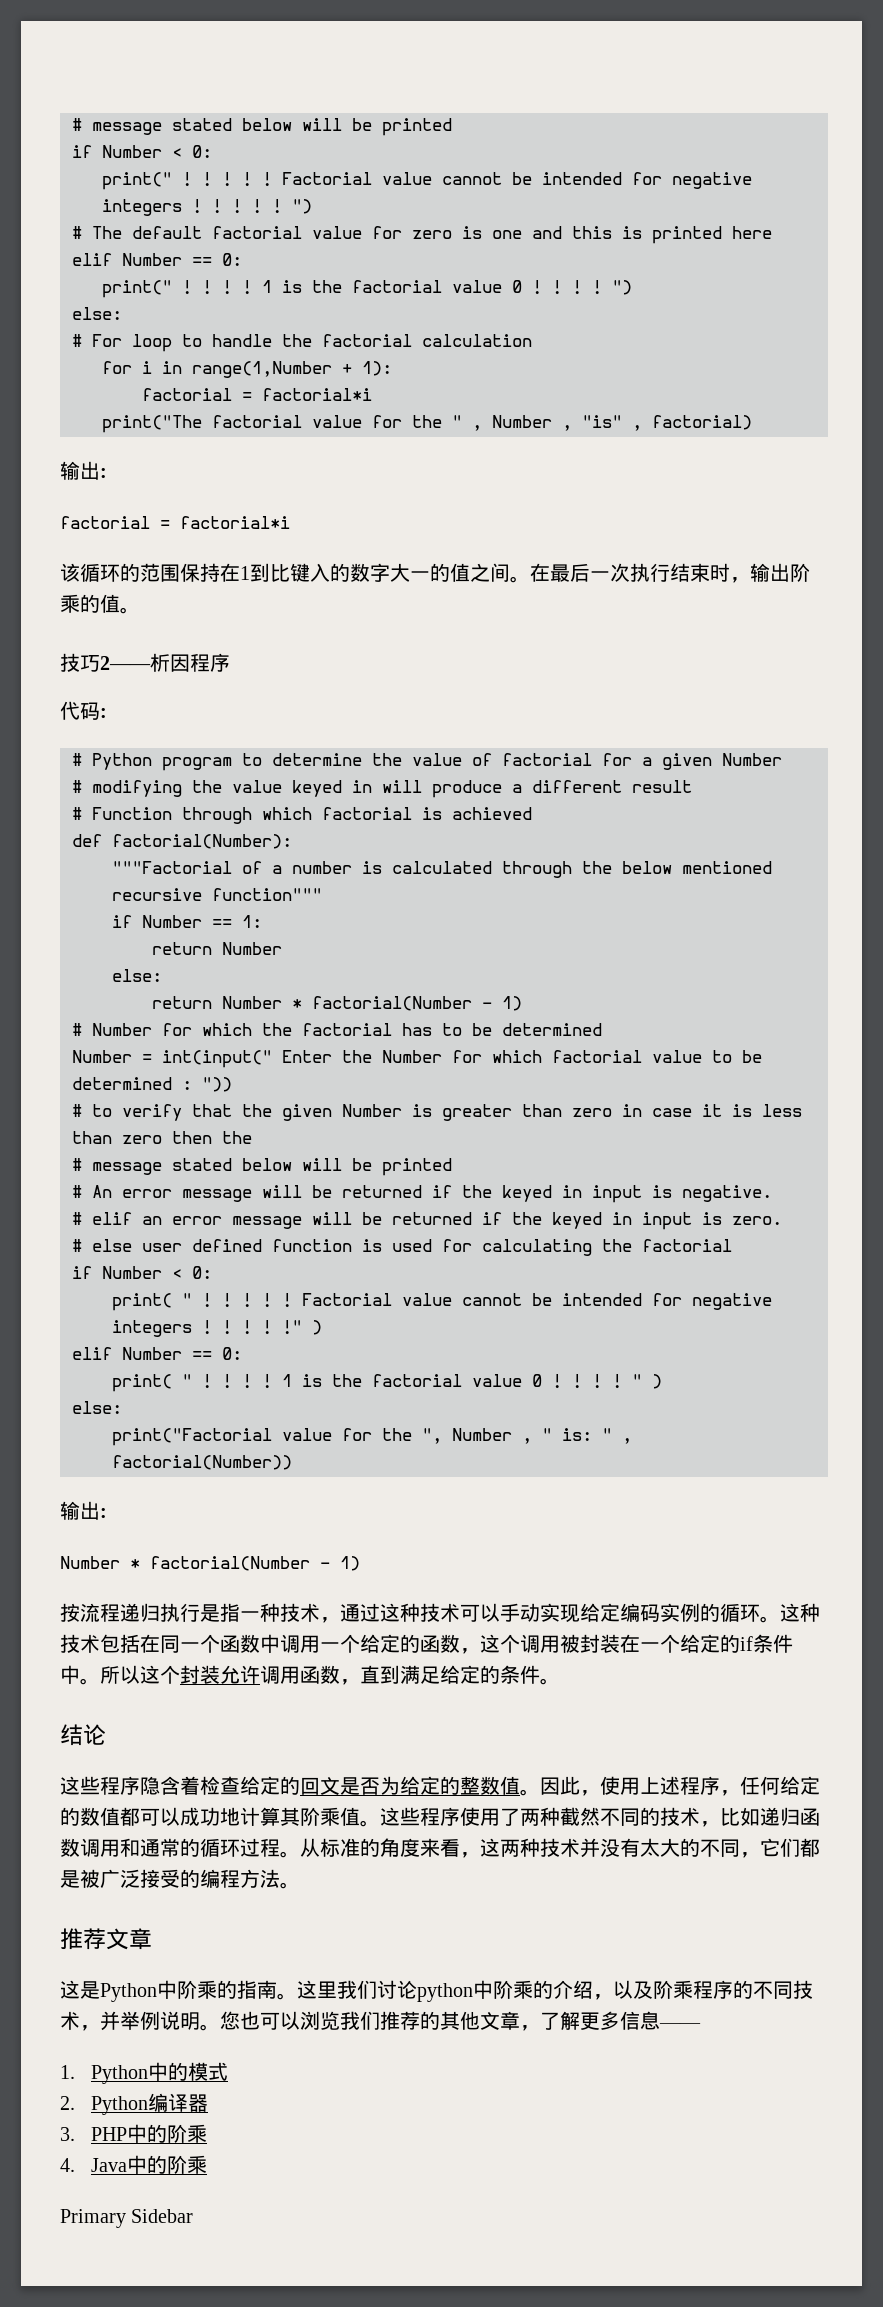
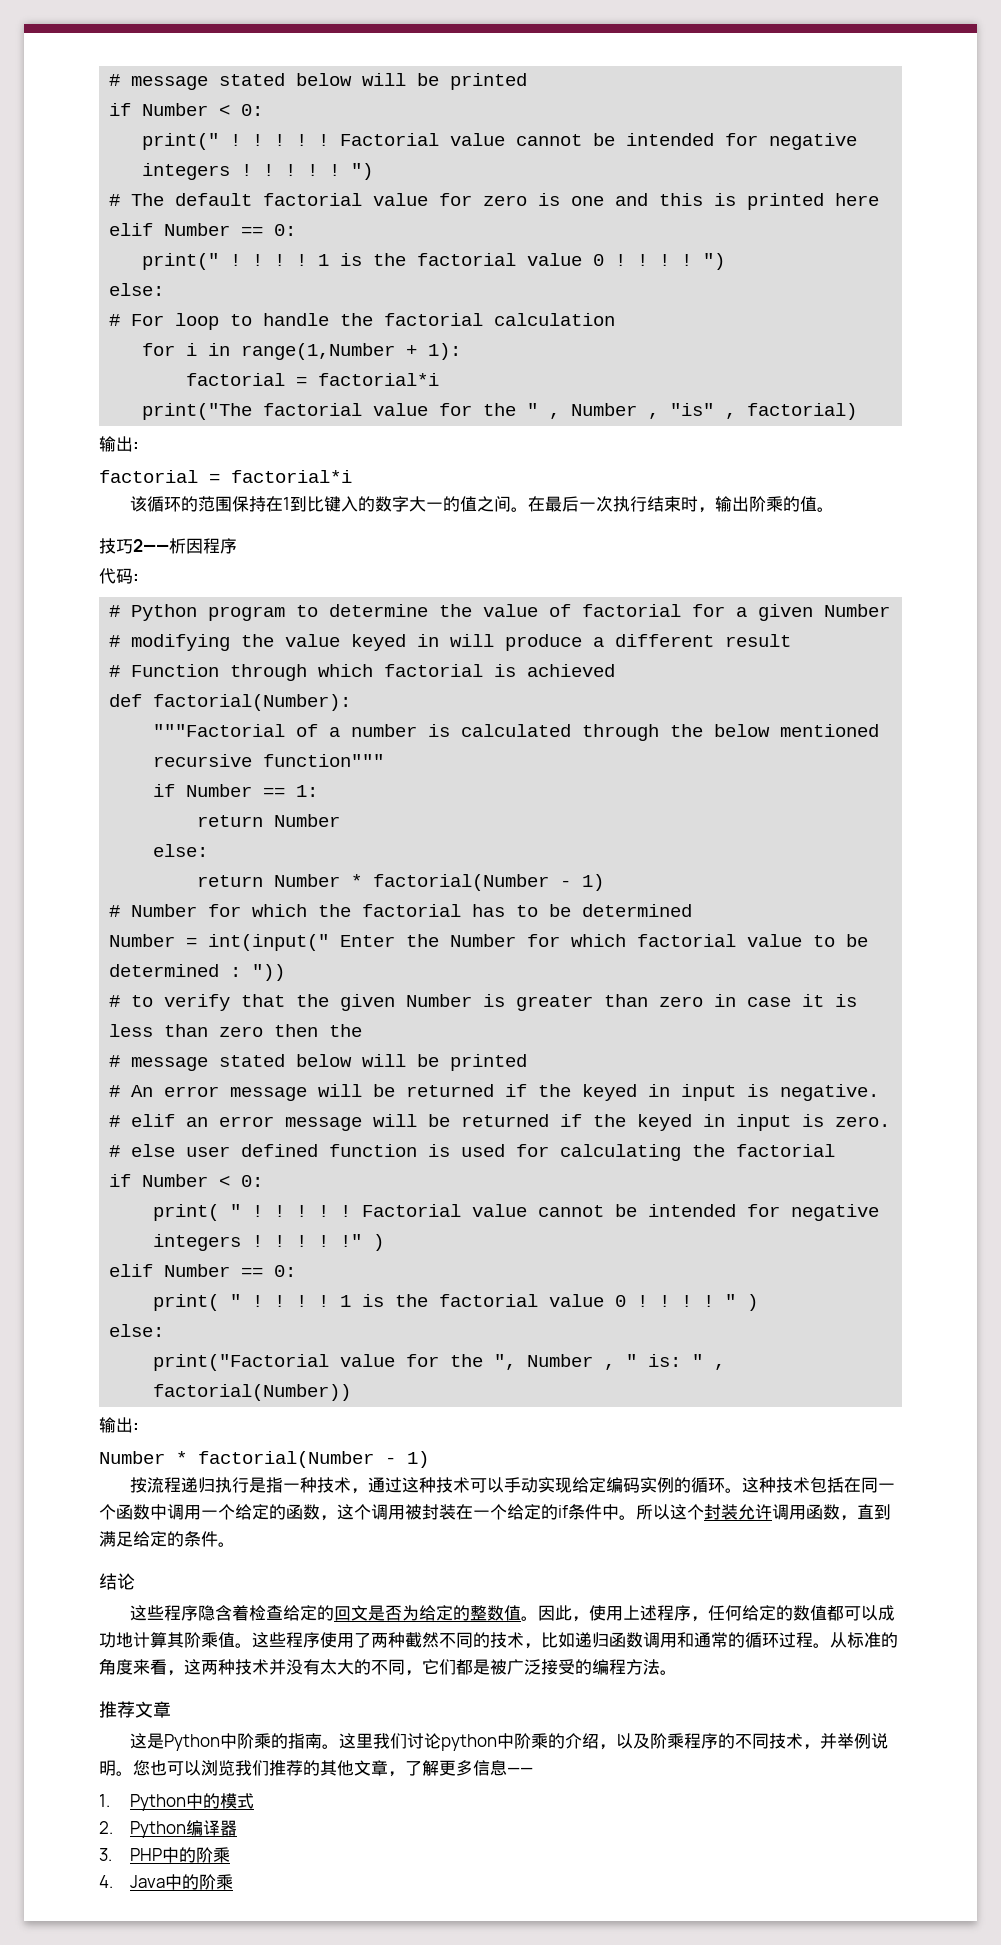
- Primary Sidebar

